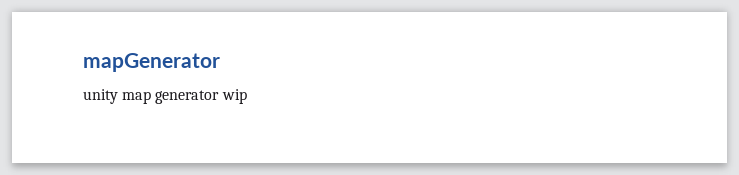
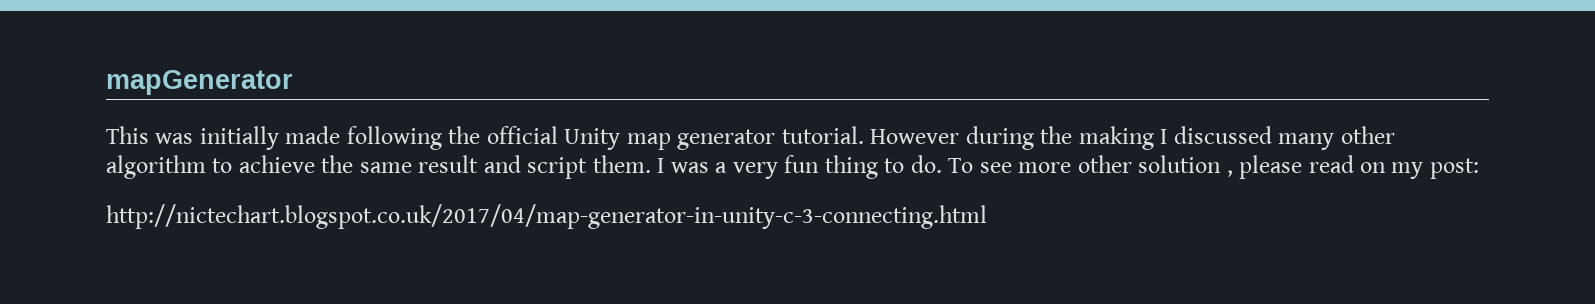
- unity map generator wip
+ This was initially made following the official Unity map generator tutorial. However during the making I discussed many other algorithm to achieve the same result and script them. I was a very fun thing to do. To see more other solution , please read on my post:
+ http://nictechart.blogspot.co.uk/2017/04/map-generator-in-unity-c-3-connecting.html

